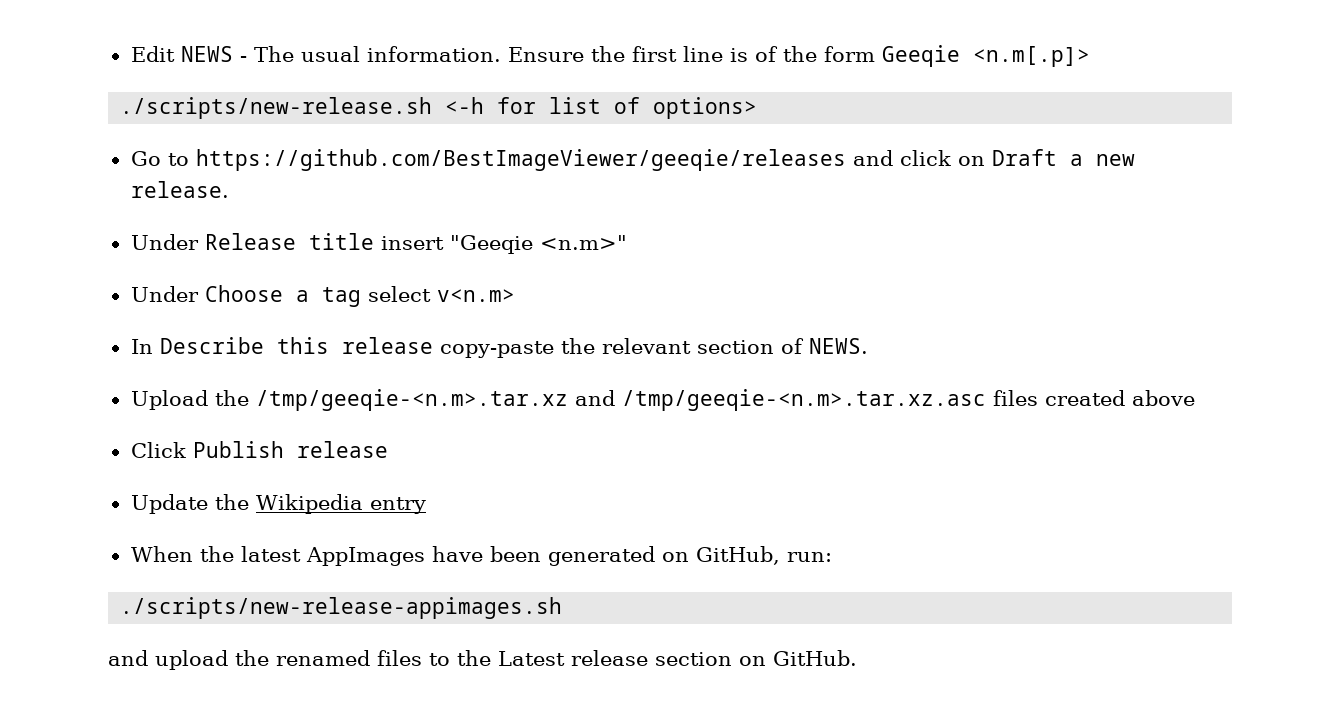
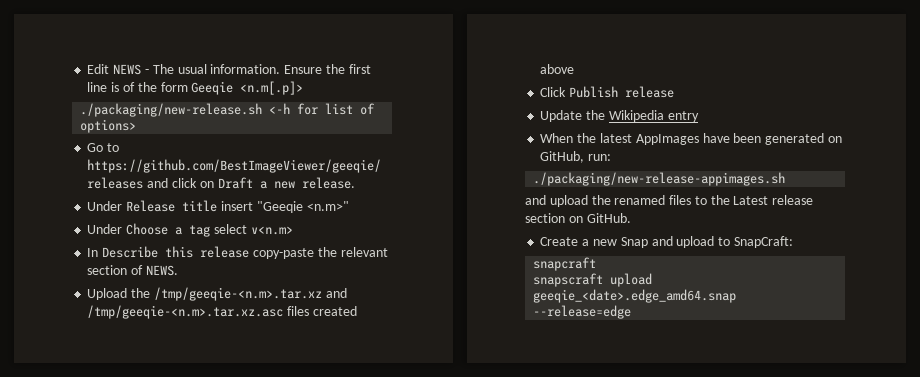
- ./scripts/new-release.sh <-h for list of options>
+ ./packaging/new-release.sh <-h for list of options>
- ./scripts/new-release-appimages.sh
+ ./packaging/new-release-appimages.sh
+ Create a new Snap and upload to SnapCraft:
+ snapcraft
+ snapscraft upload geeqie_<date>.edge_amd64.snap --release=edge

